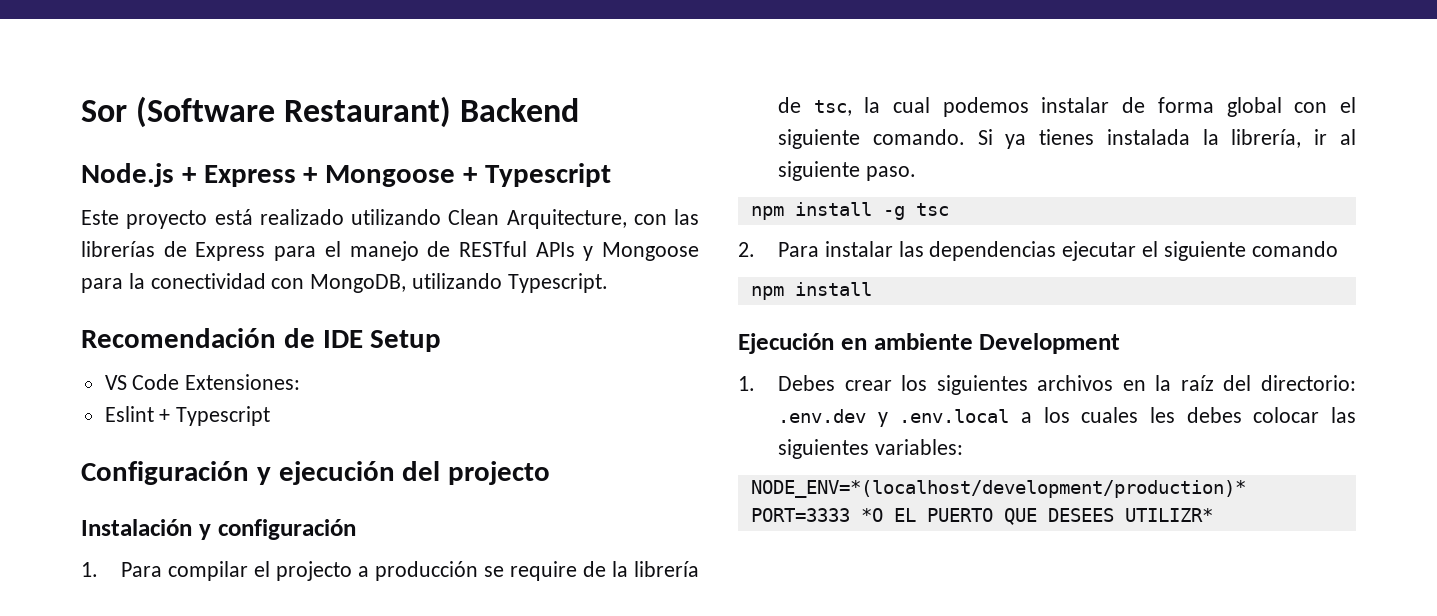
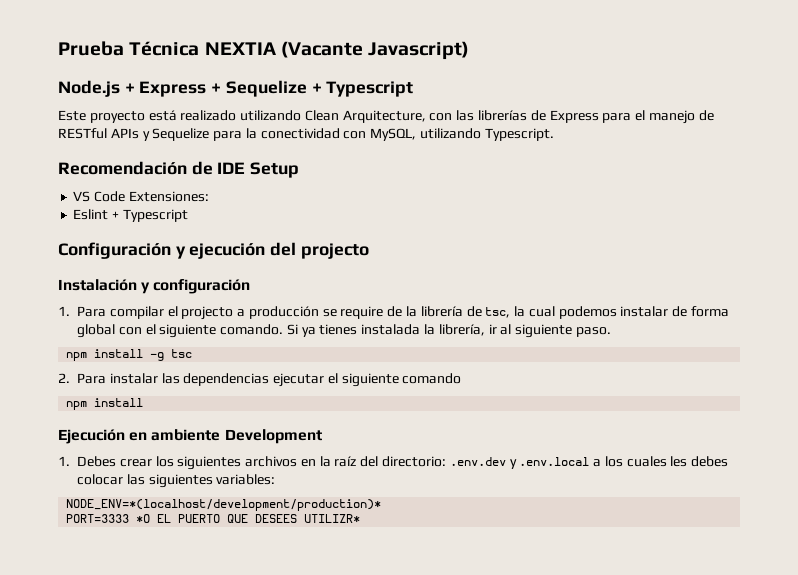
- Sor (Software Restaurant) Backend
+ Prueba Técnica NEXTIA (Vacante Javascript)
- Node.js + Express + Mongoose + Typescript
+ Node.js + Express + Sequelize + Typescript
- Este proyecto está realizado utilizando Clean Arquitecture, con las librerías de Express para el manejo de RESTful APIs y Mongoose para la conectividad con MongoDB, utilizando Typescript.
+ Este proyecto está realizado utilizando Clean Arquitecture, con las librerías de Express para el manejo de RESTful APIs y Sequelize para la conectividad con MySQL, utilizando Typescript.

